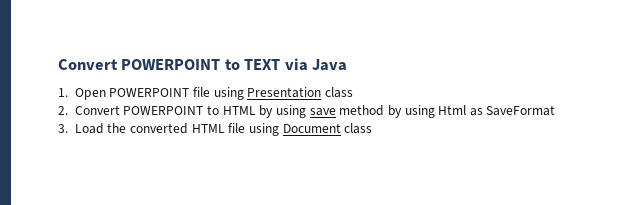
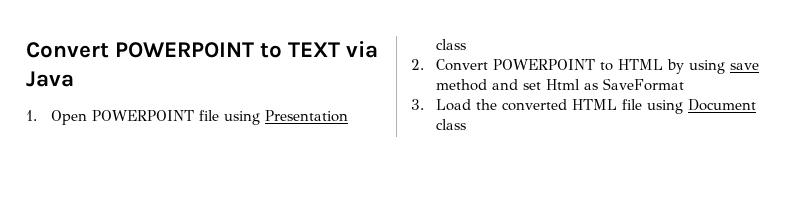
- 2. Convert POWERPOINT to HTML by using save method by using Html as SaveFormat
+ 2. Convert POWERPOINT to HTML by using save method and set Html as SaveFormat

